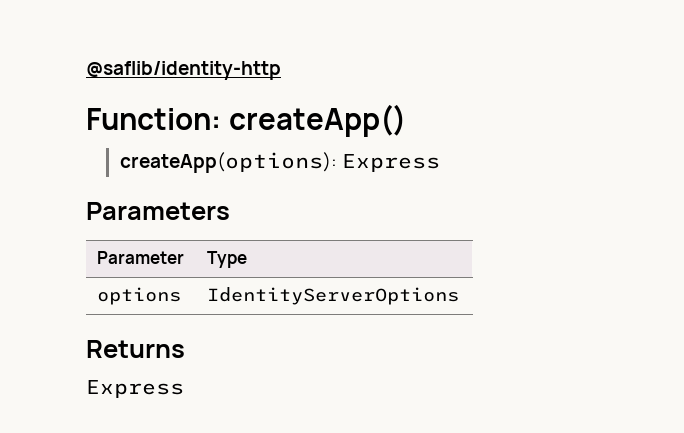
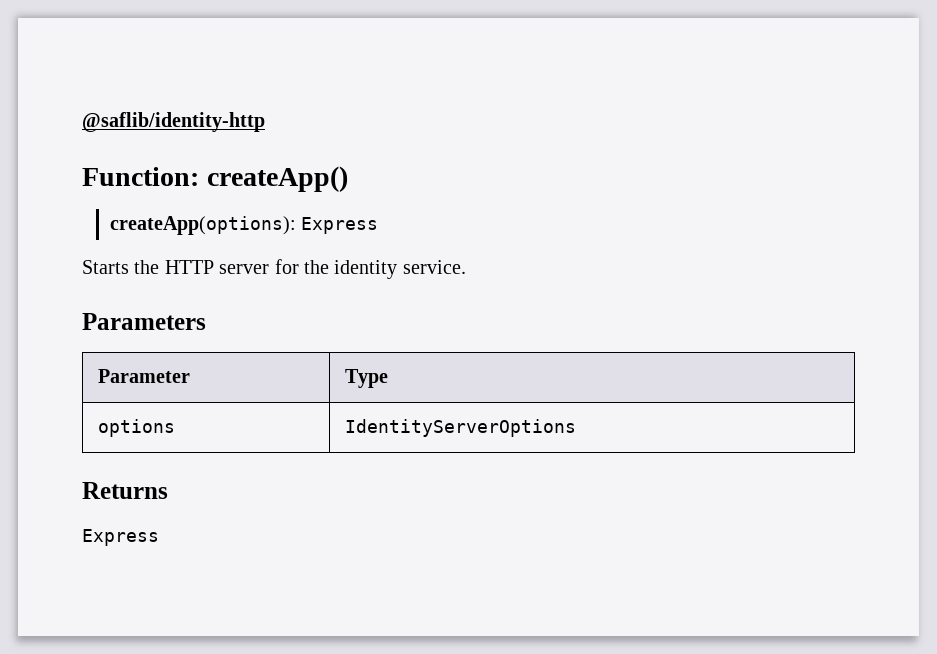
+ Starts the HTTP server for the identity service.

